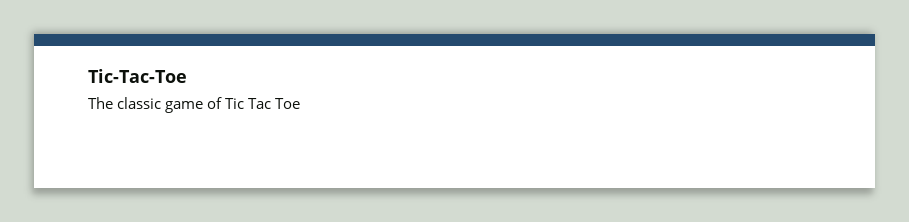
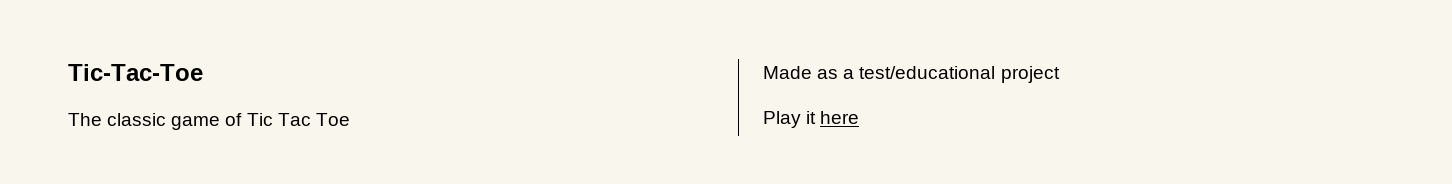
+ Made as a test/educational project
+ Play it here

